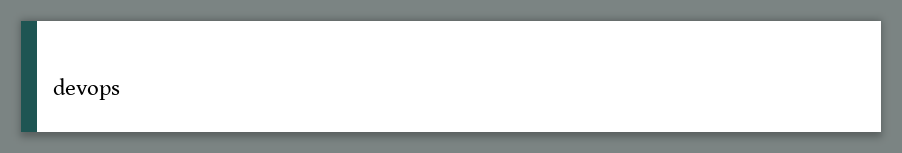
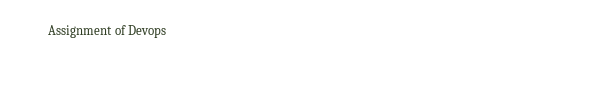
- devops
+ Assignment of Devops

